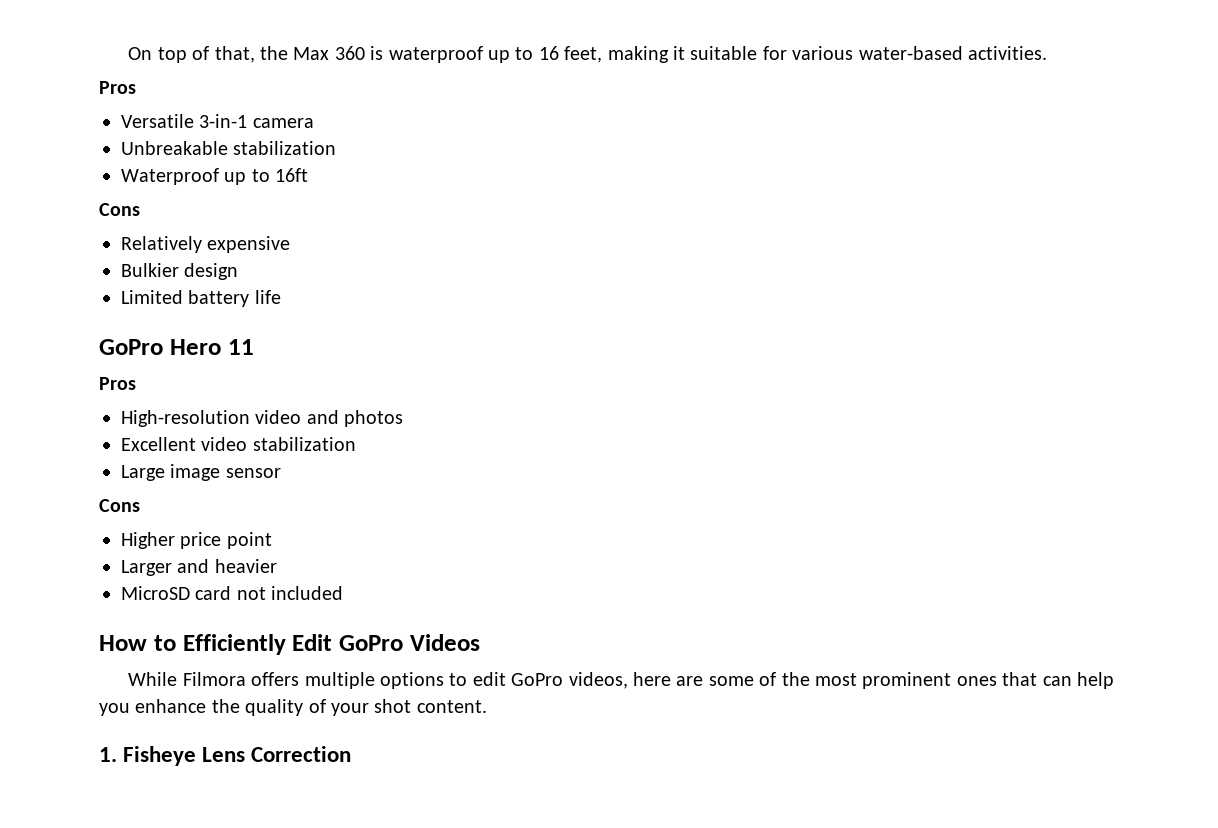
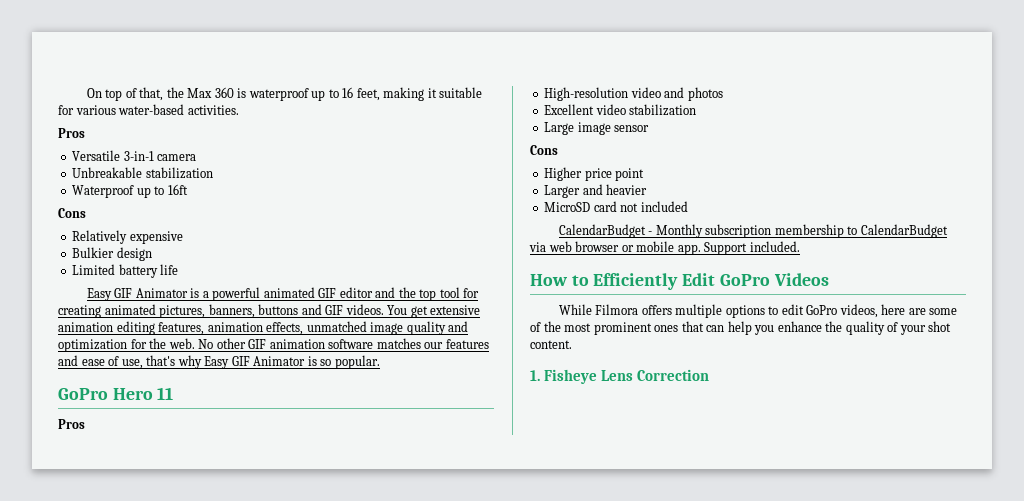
+ Easy GIF Animator is a powerful animated GIF editor and the top tool for creating animated pictures, banners, buttons and GIF videos. You get extensive animation editing features, animation effects, unmatched image quality and optimization for the web. No other GIF animation software matches our features and ease of use, that's why Easy GIF Animator is so popular.
+ CalendarBudget - Monthly subscription membership to CalendarBudget via web browser or mobile app. Support included.

